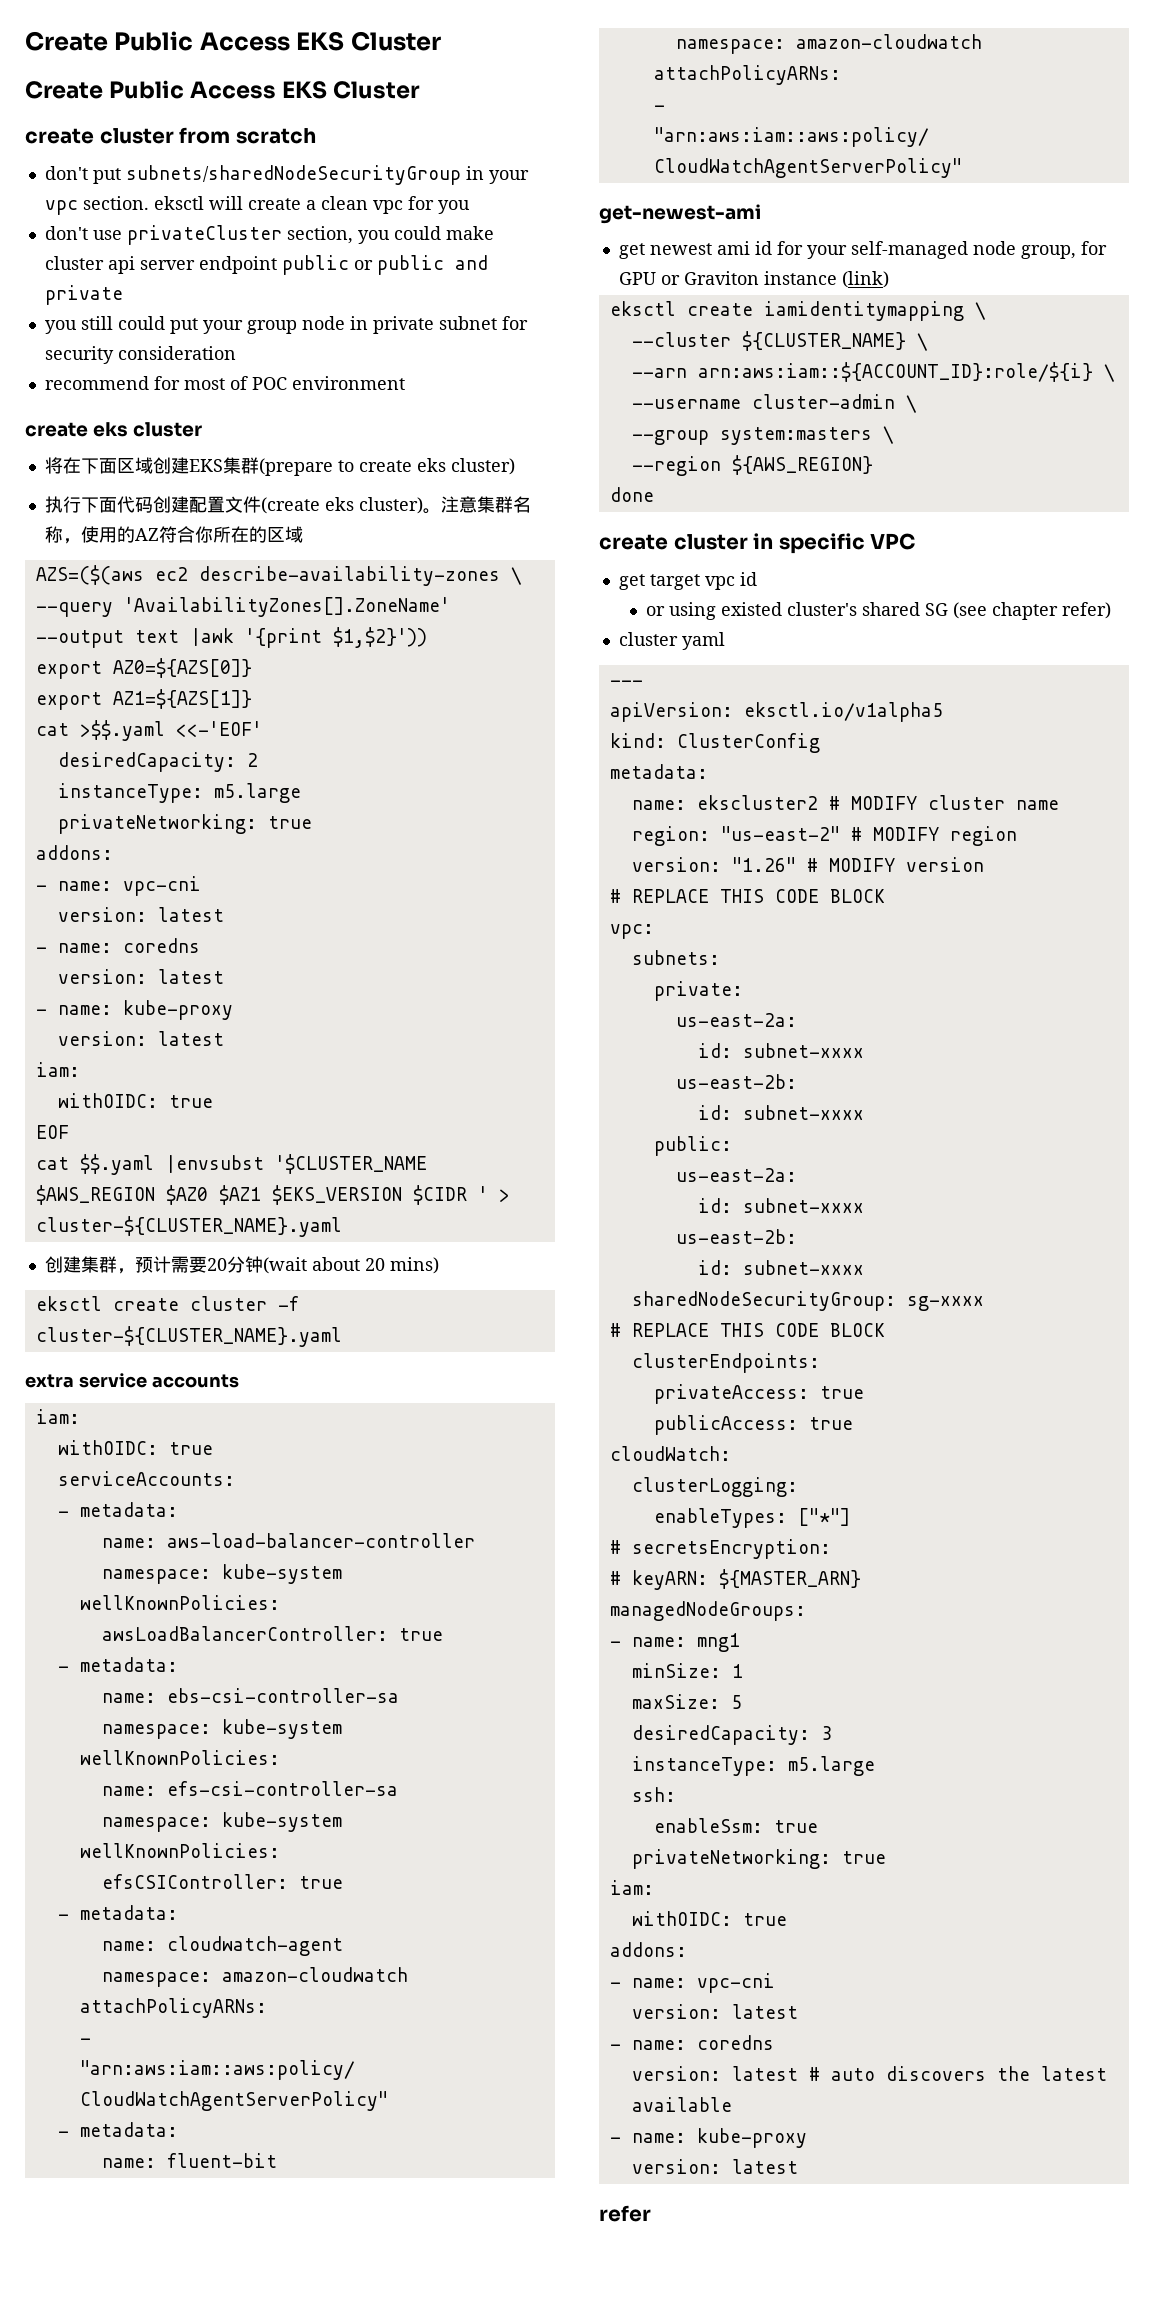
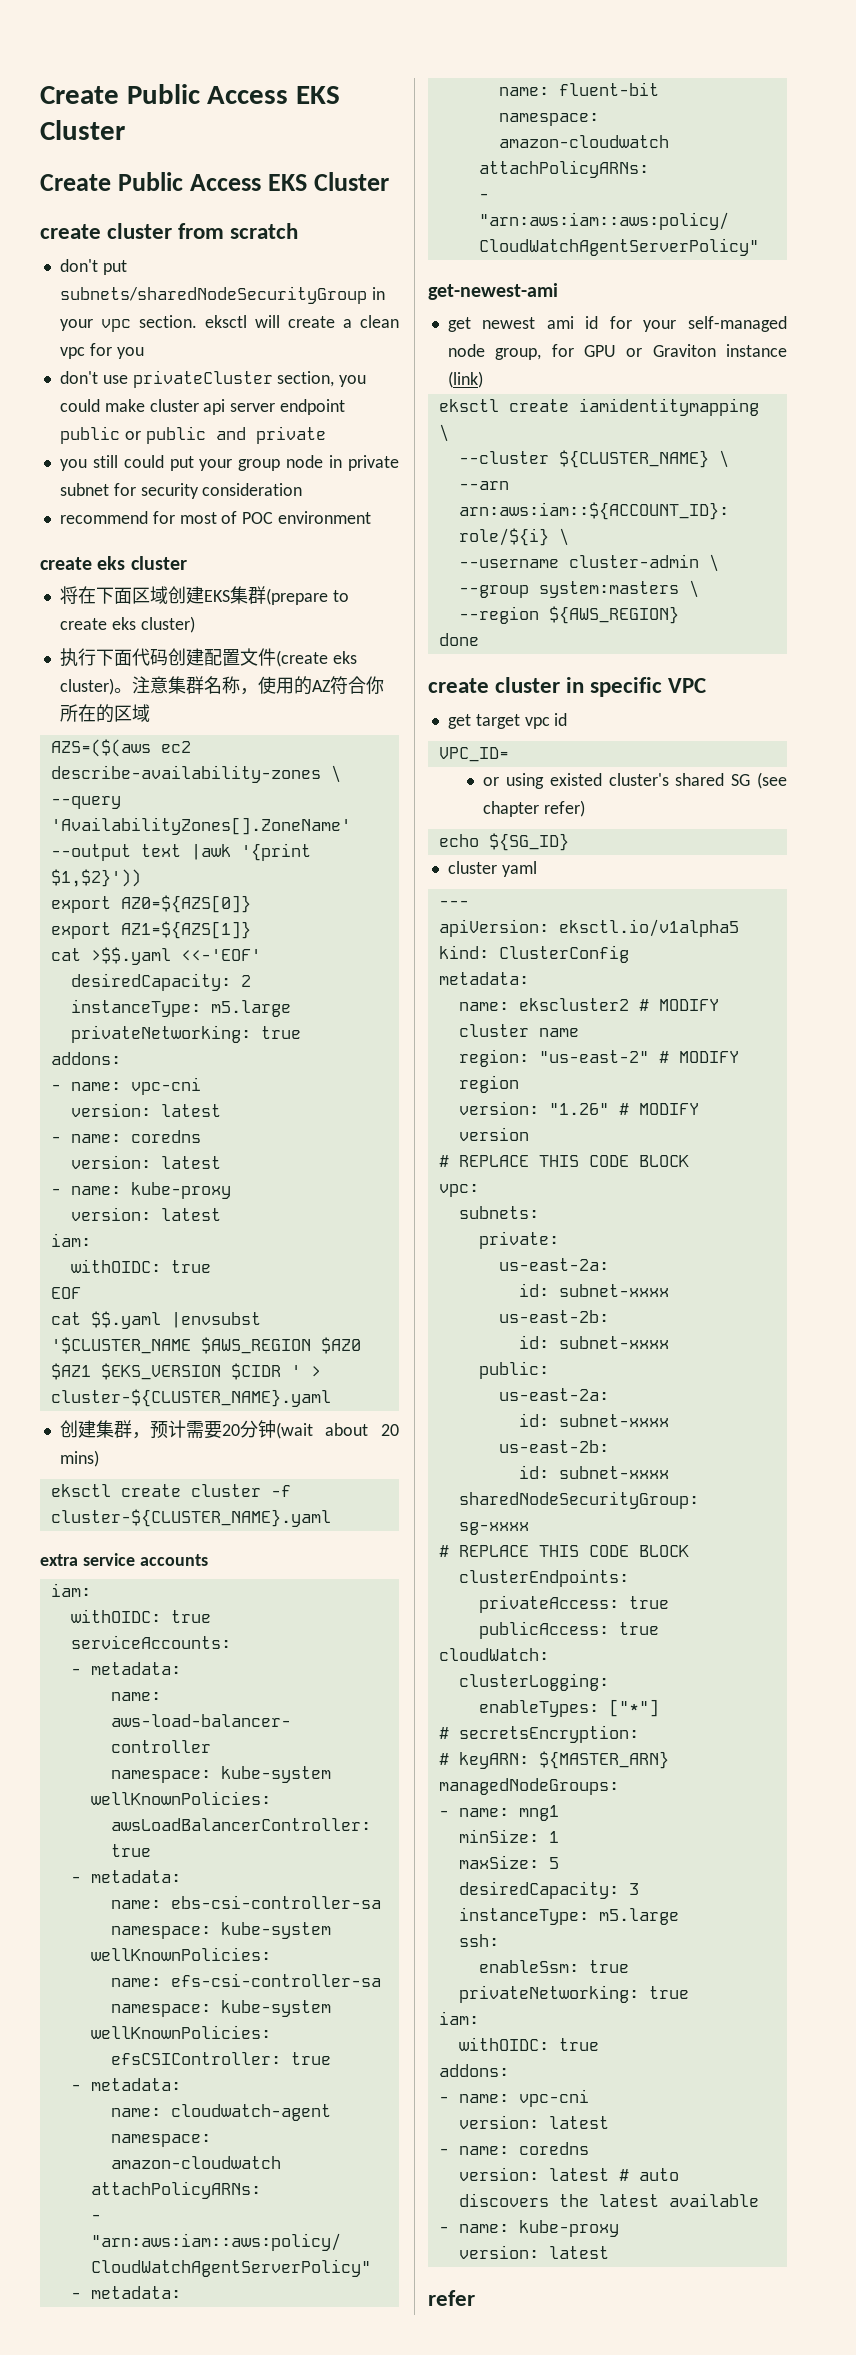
+ VPC_ID=
+ echo ${SG_ID}

